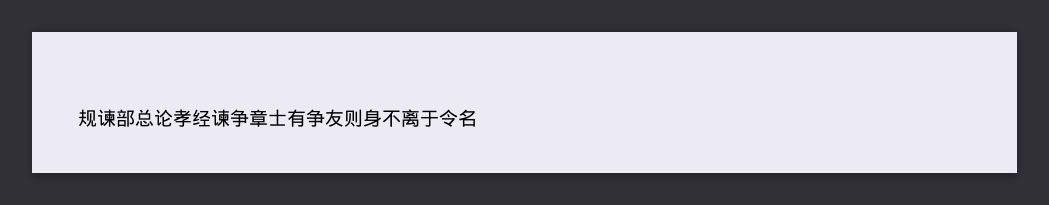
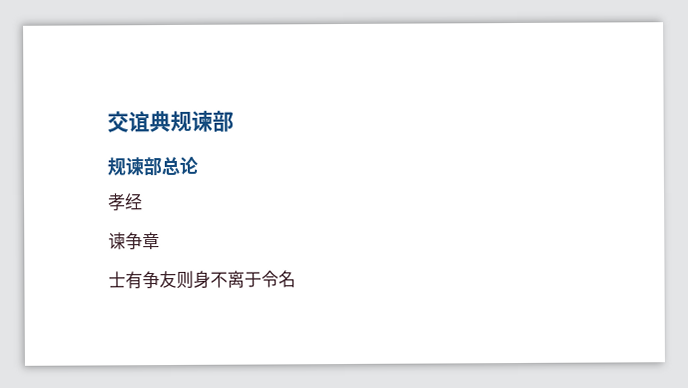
+ 交谊典规谏部
- 规谏部总论孝经谏争章士有争友则身不离于令名
+ 规谏部总论
+ 孝经
+ 谏争章
+ 士有争友则身不离于令名

